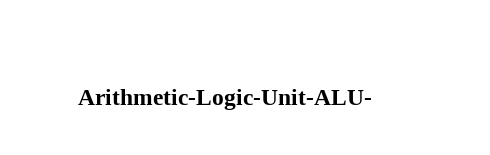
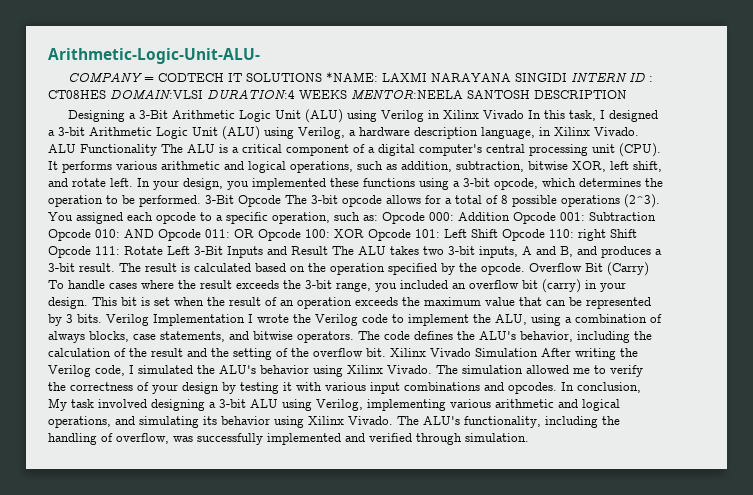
+ COMPANY = CODTECH IT SOLUTIONS *NAME: LAXMI NARAYANA SINGIDI INTERN ID : CT08HES DOMAIN:VLSI DURATION:4 WEEKS MENTOR:NEELA SANTOSH DESCRIPTION
+ Designing a 3-Bit Arithmetic Logic Unit (ALU) using Verilog in Xilinx Vivado In this task, I designed a 3-bit Arithmetic Logic Unit (ALU) using Verilog, a hardware description language, in Xilinx Vivado. ALU Functionality The ALU is a critical component of a digital computer's central processing unit (CPU). It performs various arithmetic and logical operations, such as addition, subtraction, bitwise XOR, left shift, and rotate left. In your design, you implemented these functions using a 3-bit opcode, which determines the operation to be performed. 3-Bit Opcode The 3-bit opcode allows for a total of 8 possible operations (2^3). You assigned each opcode to a specific operation, such as: Opcode 000: Addition Opcode 001: Subtraction Opcode 010: AND Opcode 011: OR Opcode 100: XOR Opcode 101: Left Shift Opcode 110: right Shift Opcode 111: Rotate Left 3-Bit Inputs and Result The ALU takes two 3-bit inputs, A and B, and produces a 3-bit result. The result is calculated based on the operation specified by the opcode. Overflow Bit (Carry) To handle cases where the result exceeds the 3-bit range, you included an overflow bit (carry) in your design. This bit is set when the result of an operation exceeds the maximum value that can be represented by 3 bits. Verilog Implementation I wrote the Verilog code to implement the ALU, using a combination of always blocks, case statements, and bitwise operators. The code defines the ALU's behavior, including the calculation of the result and the setting of the overflow bit. Xilinx Vivado Simulation After writing the Verilog code, I simulated the ALU's behavior using Xilinx Vivado. The simulation allowed me to verify the correctness of your design by testing it with various input combinations and opcodes. In conclusion, My task involved designing a 3-bit ALU using Verilog, implementing various arithmetic and logical operations, and simulating its behavior using Xilinx Vivado. The ALU's functionality, including the handling of overflow, was successfully implemented and verified through simulation.

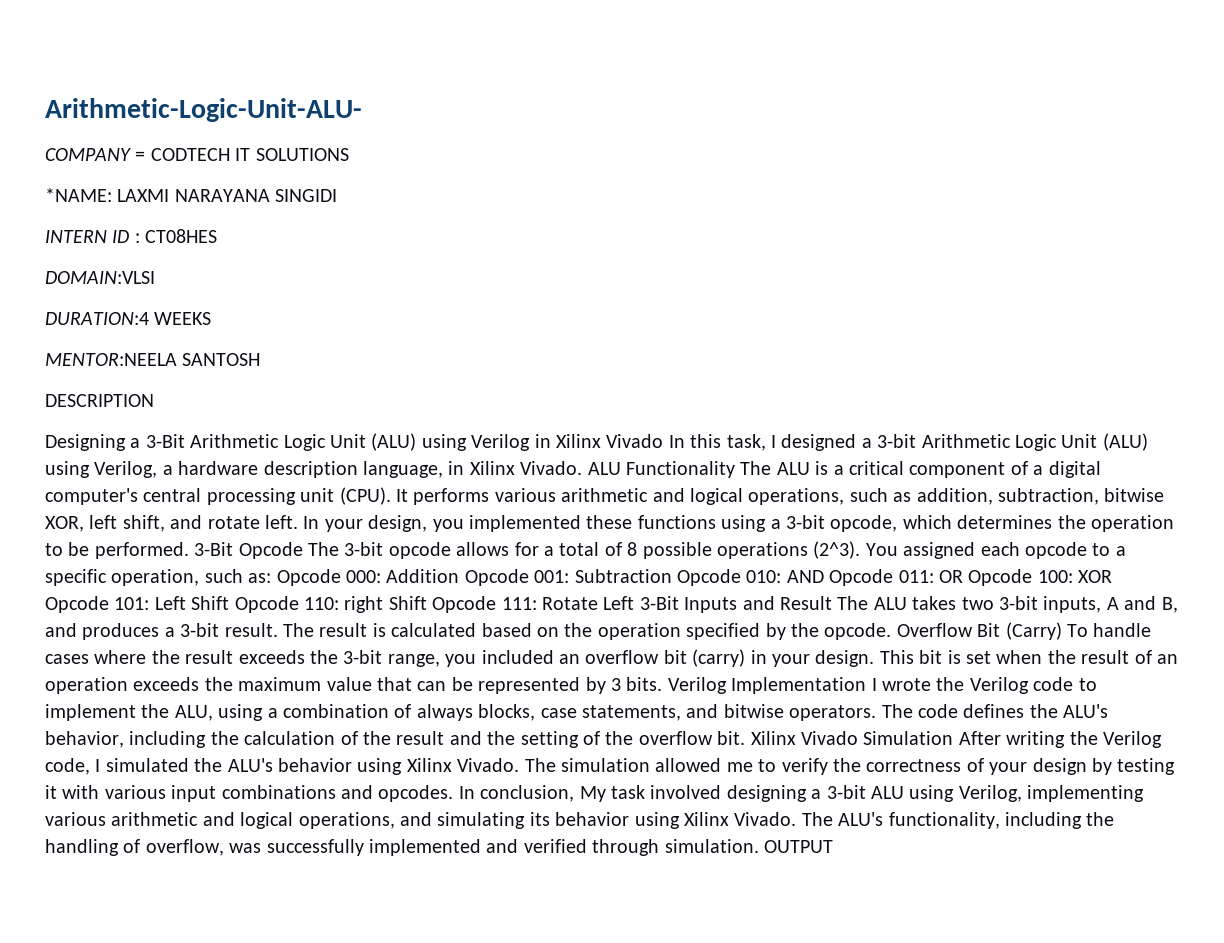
- COMPANY = CODTECH IT SOLUTIONS *NAME: LAXMI NARAYANA SINGIDI INTERN ID : CT08HES DOMAIN:VLSI DURATION:4 WEEKS MENTOR:NEELA SANTOSH DESCRIPTION
+ COMPANY = CODTECH IT SOLUTIONS
+ *NAME: LAXMI NARAYANA SINGIDI
+ INTERN ID : CT08HES
+ DOMAIN:VLSI
+ DURATION:4 WEEKS
+ MENTOR:NEELA SANTOSH
+ DESCRIPTION
+ OUTPUT

